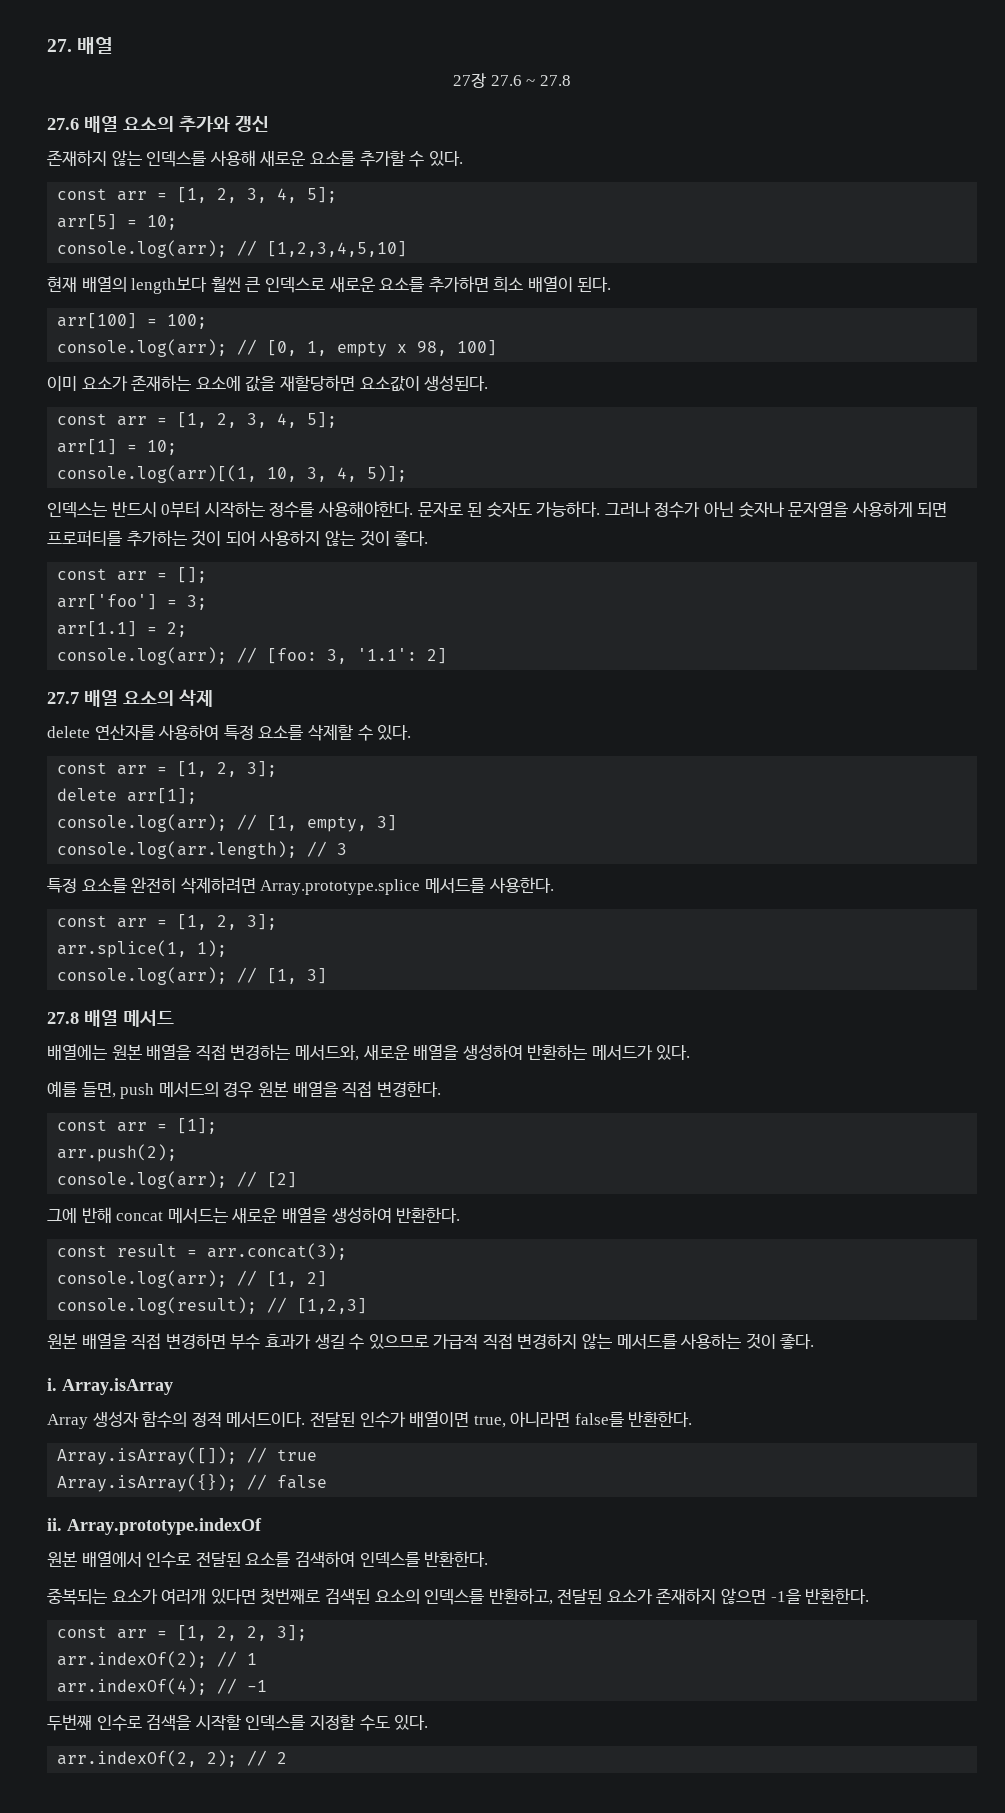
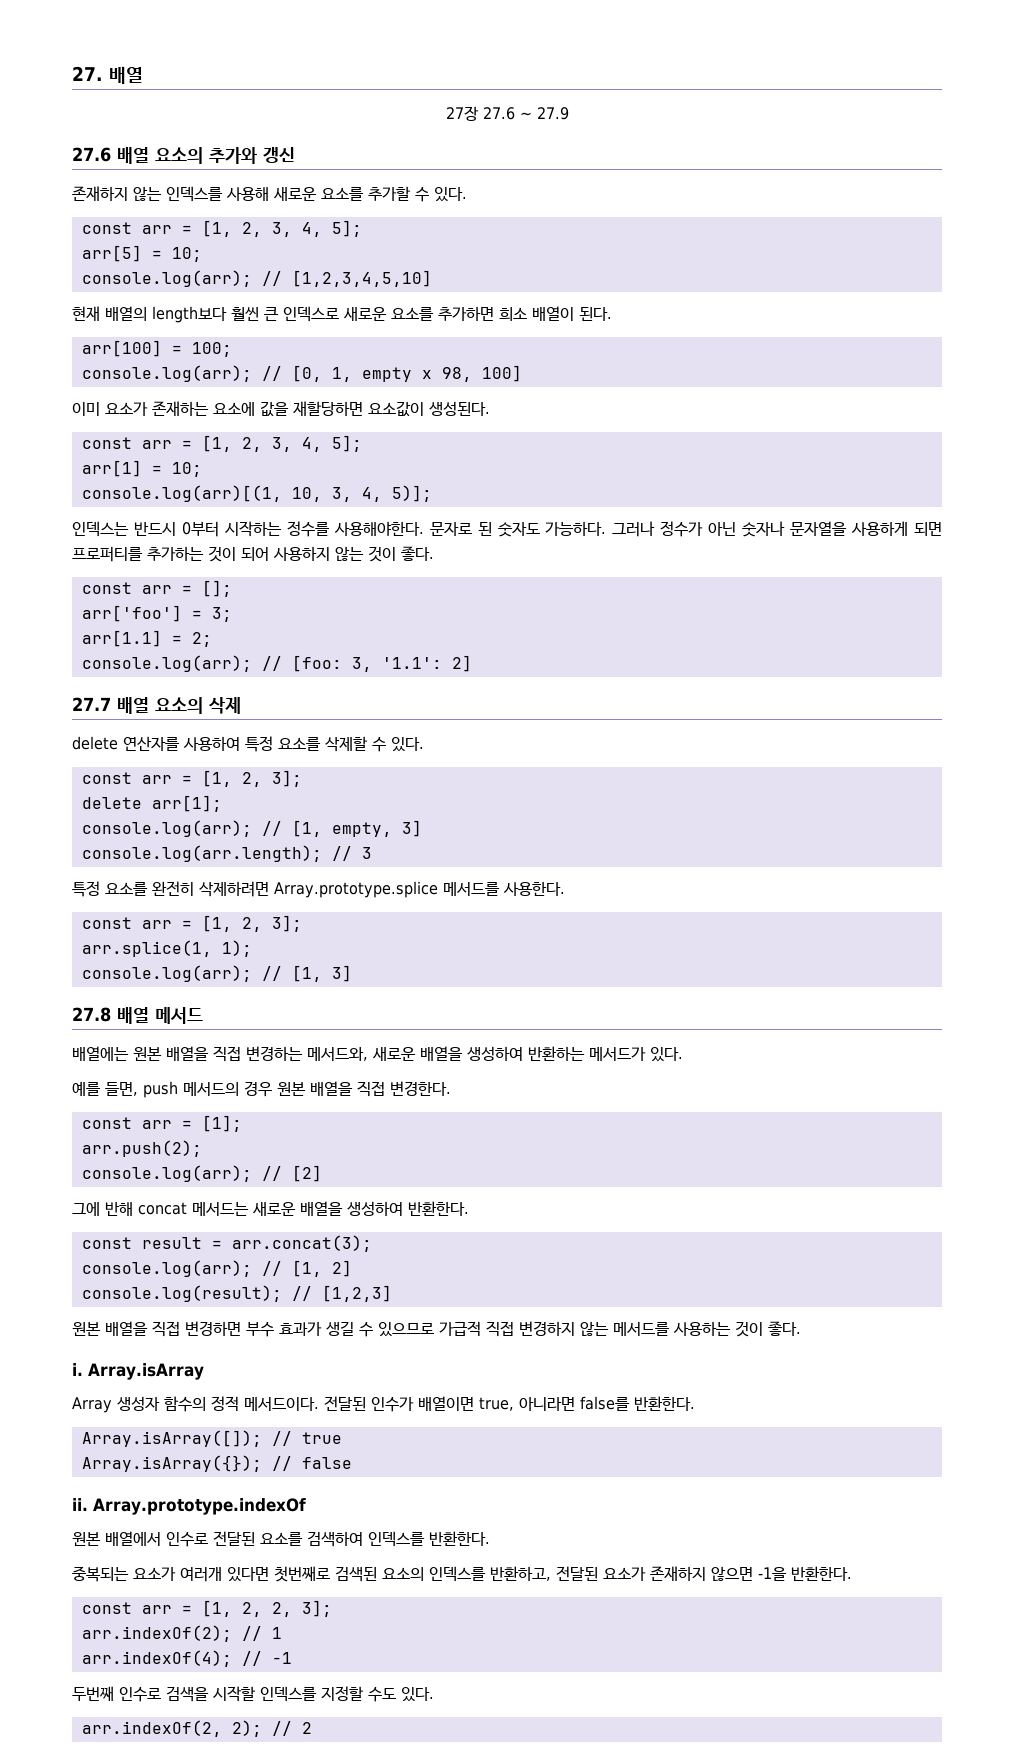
- 27장 27.6 ~ 27.8
+ 27장 27.6 ~ 27.9

